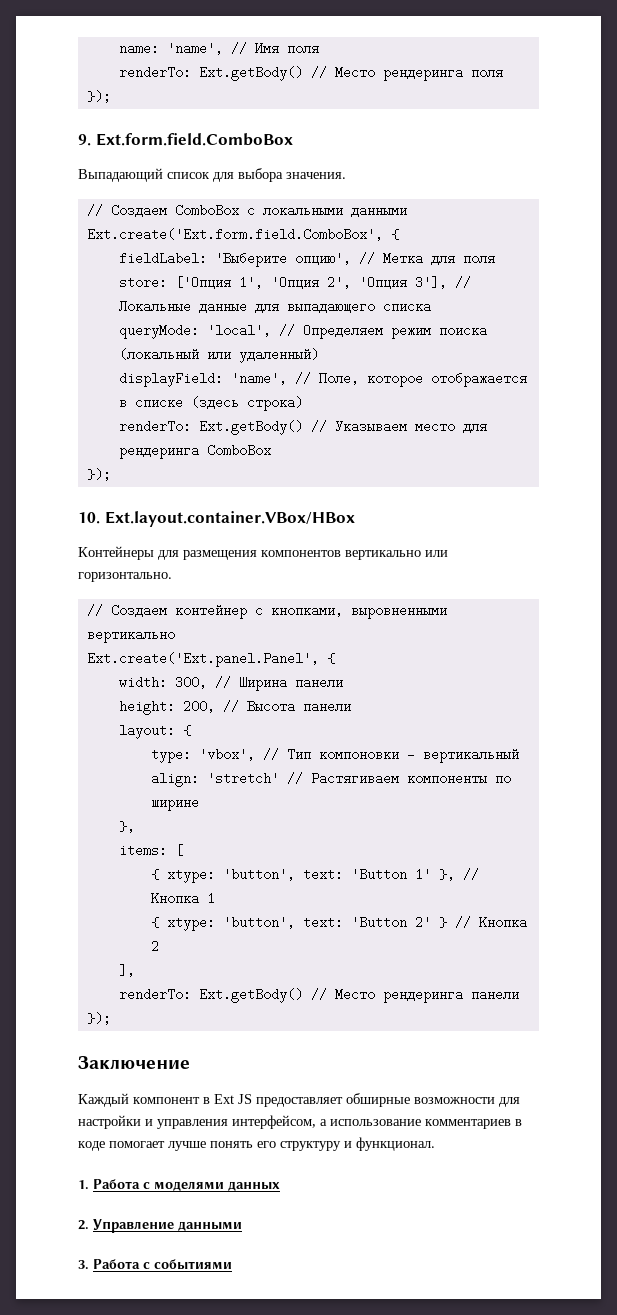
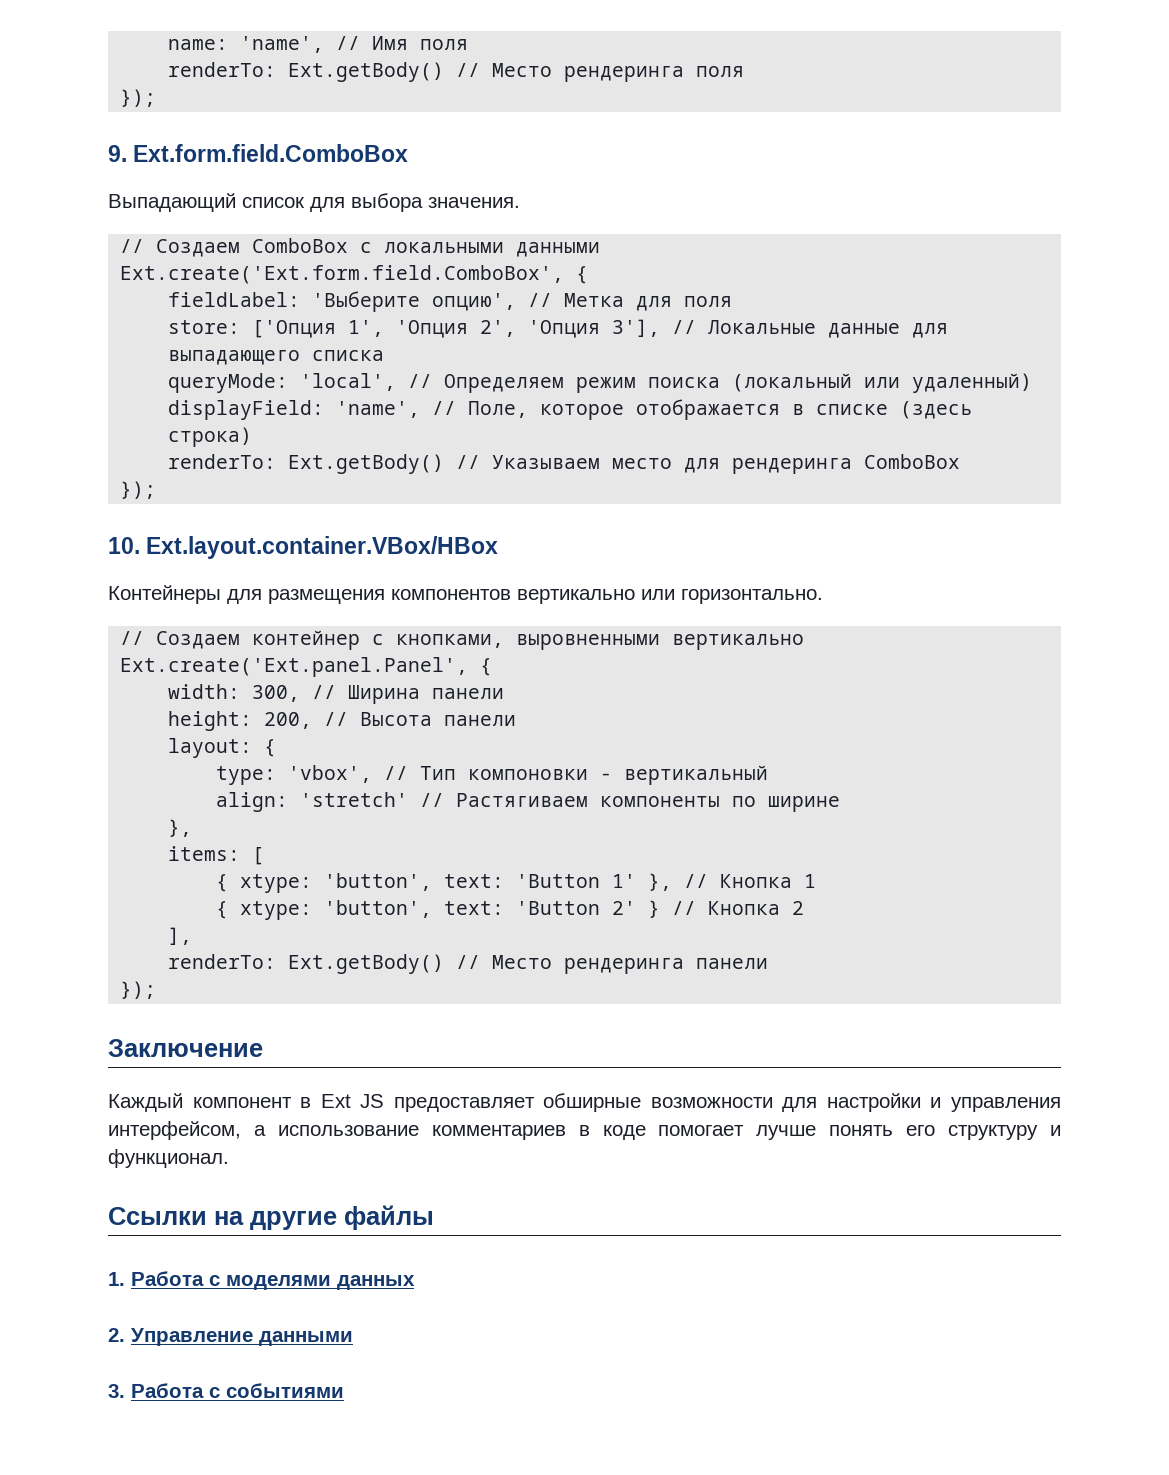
+ Ссылки на другие файлы

